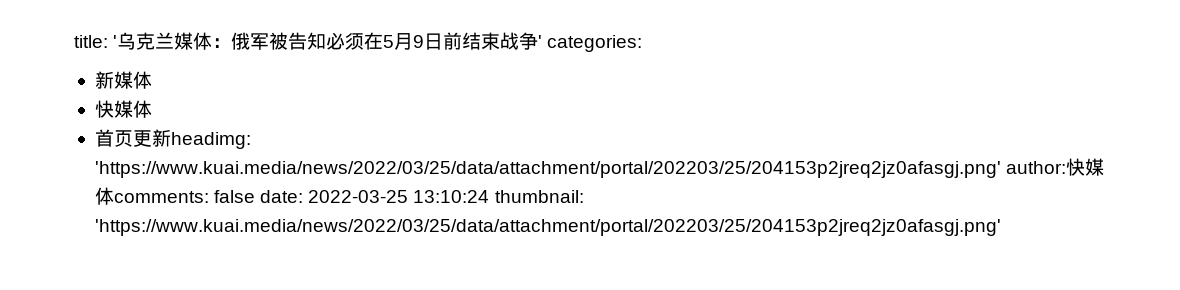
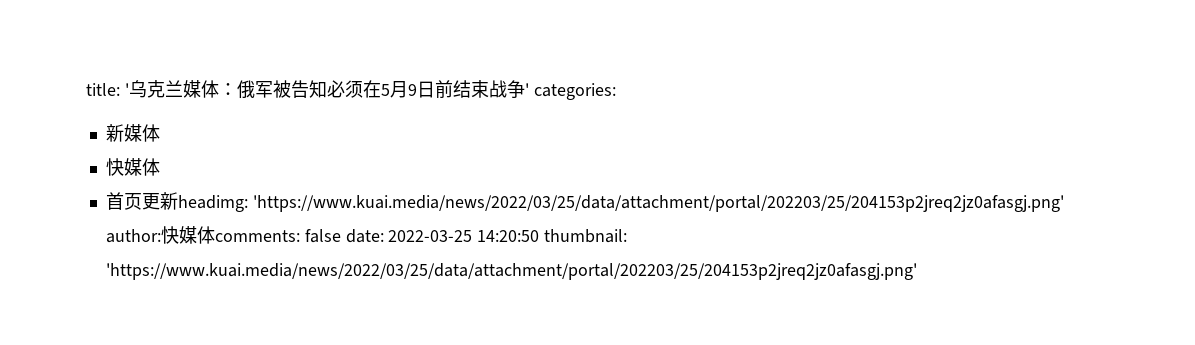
- 首页更新headimg: 'https://www.kuai.media/news/2022/03/25/data/attachment/portal/202203/25/204153p2jreq2jz0afasgj.png' author:快媒体comments: false date: 2022-03-25 13:10:24 thumbnail: 'https://www.kuai.media/news/2022/03/25/data/attachment/portal/202203/25/204153p2jreq2jz0afasgj.png'
+ 首页更新headimg: 'https://www.kuai.media/news/2022/03/25/data/attachment/portal/202203/25/204153p2jreq2jz0afasgj.png' author:快媒体comments: false date: 2022-03-25 14:20:50 thumbnail: 'https://www.kuai.media/news/2022/03/25/data/attachment/portal/202203/25/204153p2jreq2jz0afasgj.png'

